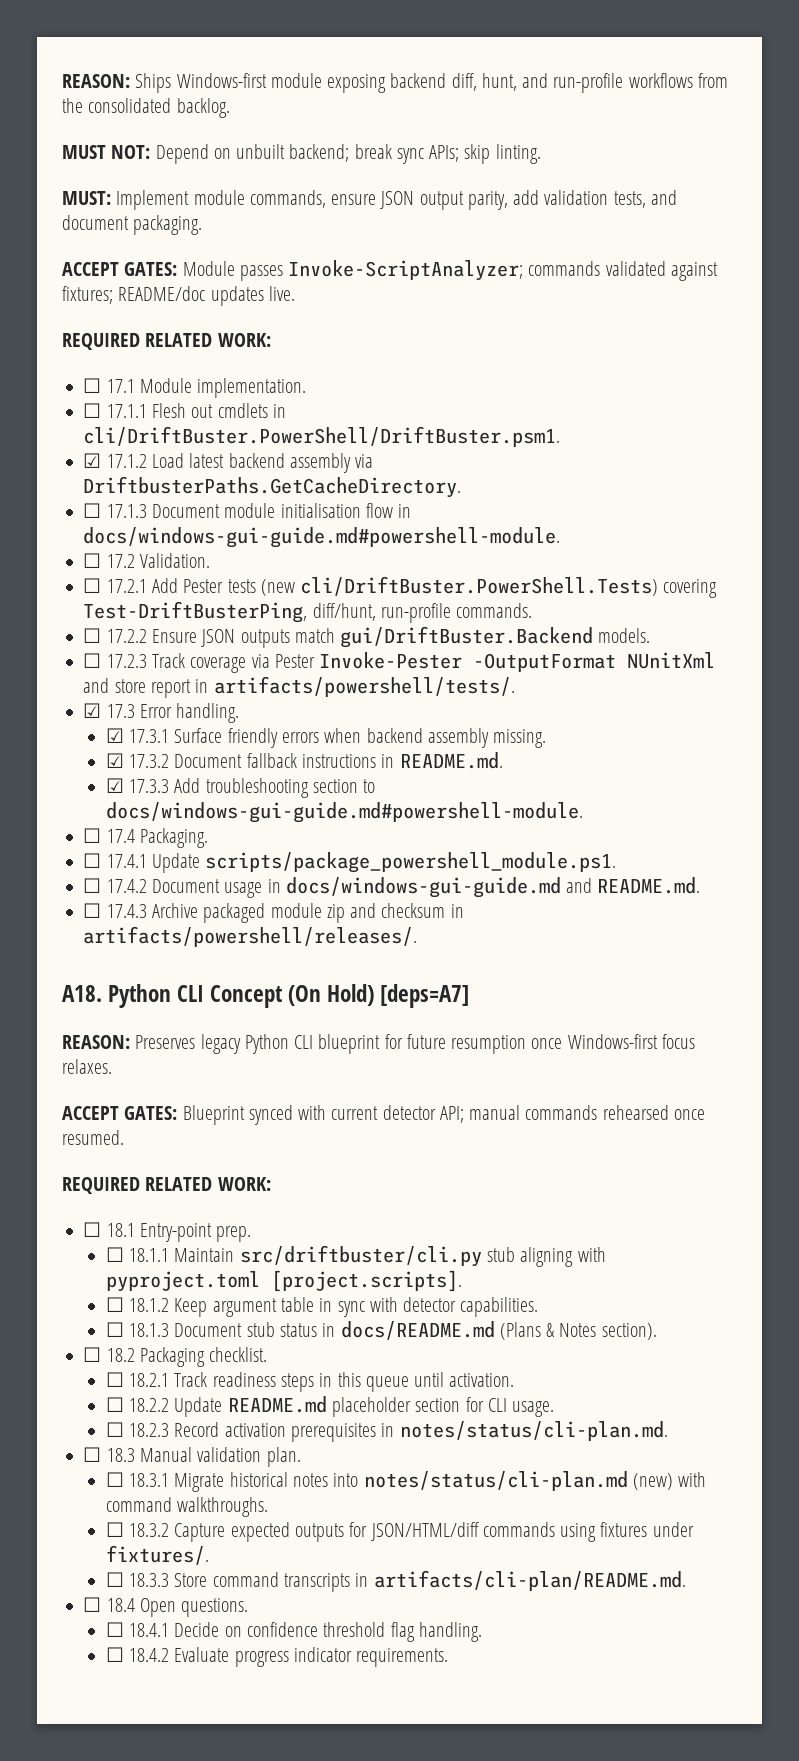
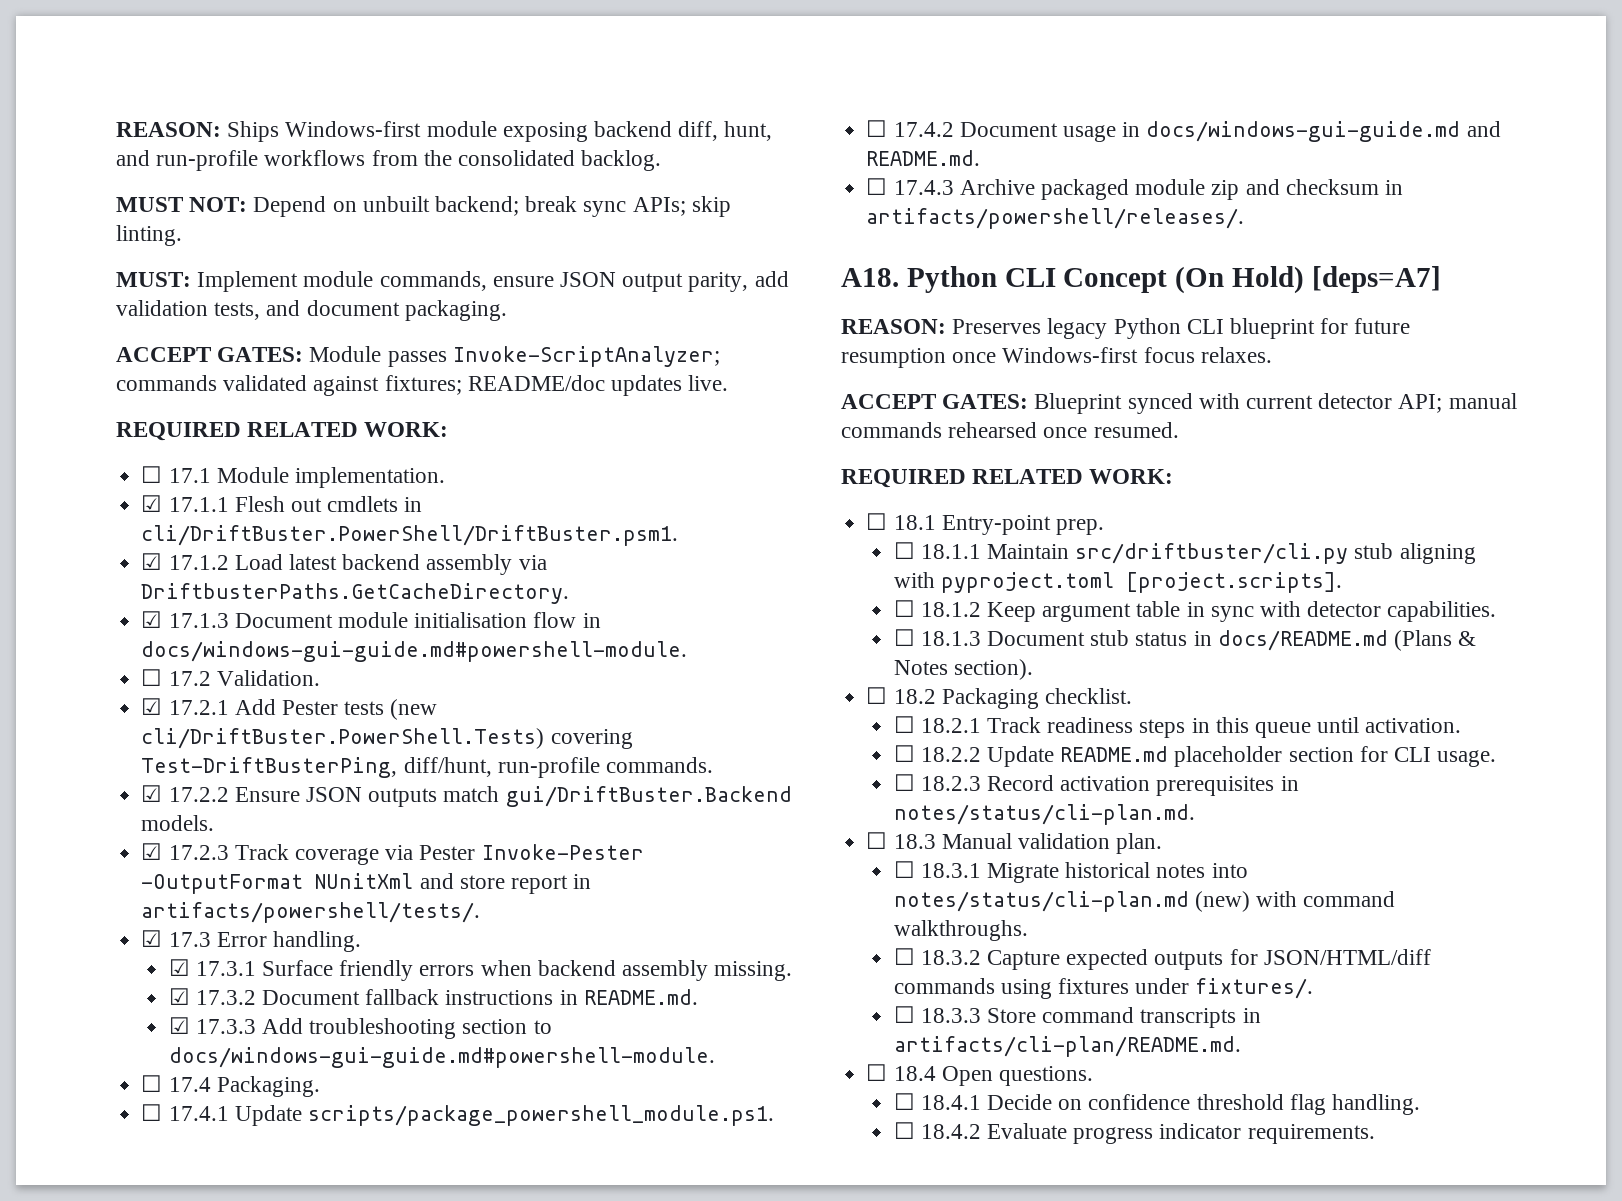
- ☐ 17.1.1 Flesh out cmdlets in cli/DriftBuster.PowerShell/DriftBuster.psm1.
+ ☑ 17.1.1 Flesh out cmdlets in cli/DriftBuster.PowerShell/DriftBuster.psm1.
- ☐ 17.1.3 Document module initialisation flow in docs/windows-gui-guide.md#powershell-module.
+ ☑ 17.1.3 Document module initialisation flow in docs/windows-gui-guide.md#powershell-module.
- ☐ 17.2.1 Add Pester tests (new cli/DriftBuster.PowerShell.Tests) covering Test-DriftBusterPing, diff/hunt, run-profile commands.
+ ☑ 17.2.1 Add Pester tests (new cli/DriftBuster.PowerShell.Tests) covering Test-DriftBusterPing, diff/hunt, run-profile commands.
- ☐ 17.2.2 Ensure JSON outputs match gui/DriftBuster.Backend models.
+ ☑ 17.2.2 Ensure JSON outputs match gui/DriftBuster.Backend models.
- ☐ 17.2.3 Track coverage via Pester Invoke-Pester -OutputFormat NUnitXml and store report in artifacts/powershell/tests/.
+ ☑ 17.2.3 Track coverage via Pester Invoke-Pester -OutputFormat NUnitXml and store report in artifacts/powershell/tests/.

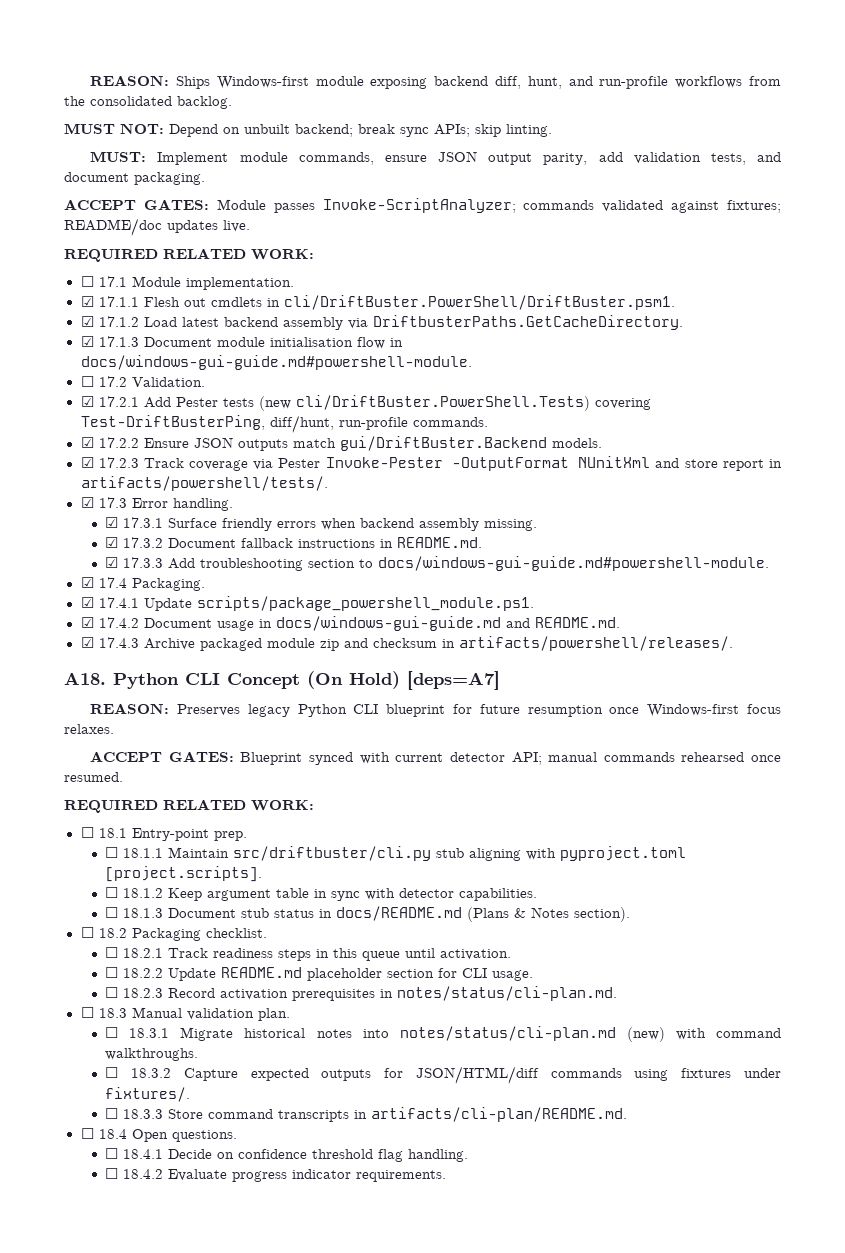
- ☐ 17.4 Packaging.
+ ☑ 17.4 Packaging.
- ☐ 17.4.1 Update scripts/package_powershell_module.ps1.
+ ☑ 17.4.1 Update scripts/package_powershell_module.ps1.
- ☐ 17.4.2 Document usage in docs/windows-gui-guide.md and README.md.
+ ☑ 17.4.2 Document usage in docs/windows-gui-guide.md and README.md.
- ☐ 17.4.3 Archive packaged module zip and checksum in artifacts/powershell/releases/.
+ ☑ 17.4.3 Archive packaged module zip and checksum in artifacts/powershell/releases/.

